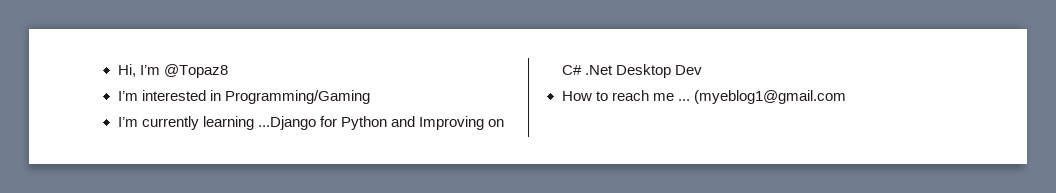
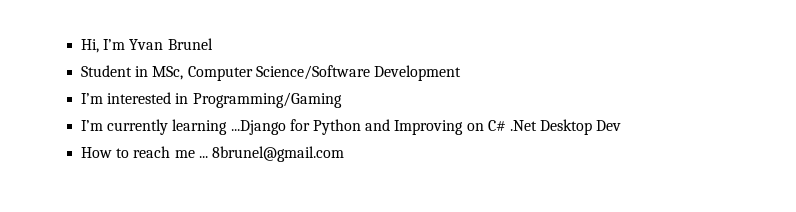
- Hi, I’m @Topaz8
+ Hi, I’m Yvan Brunel
+ Student in MSc, Computer Science/Software Development
- (myeblog1@gmail.com
+ 8brunel@gmail.com

